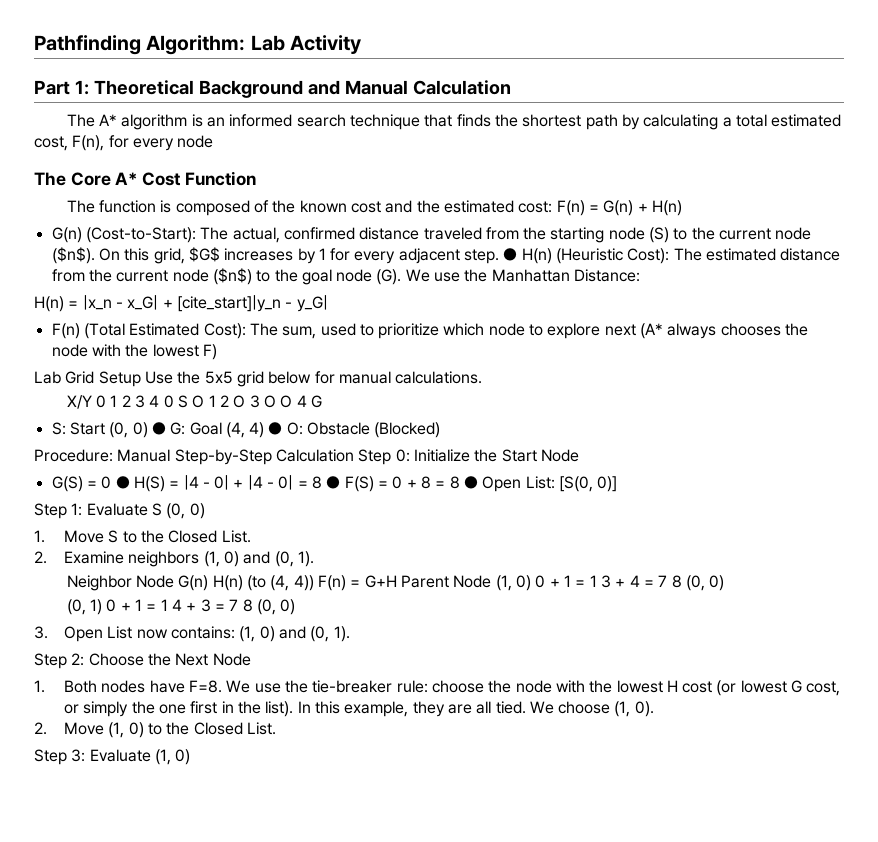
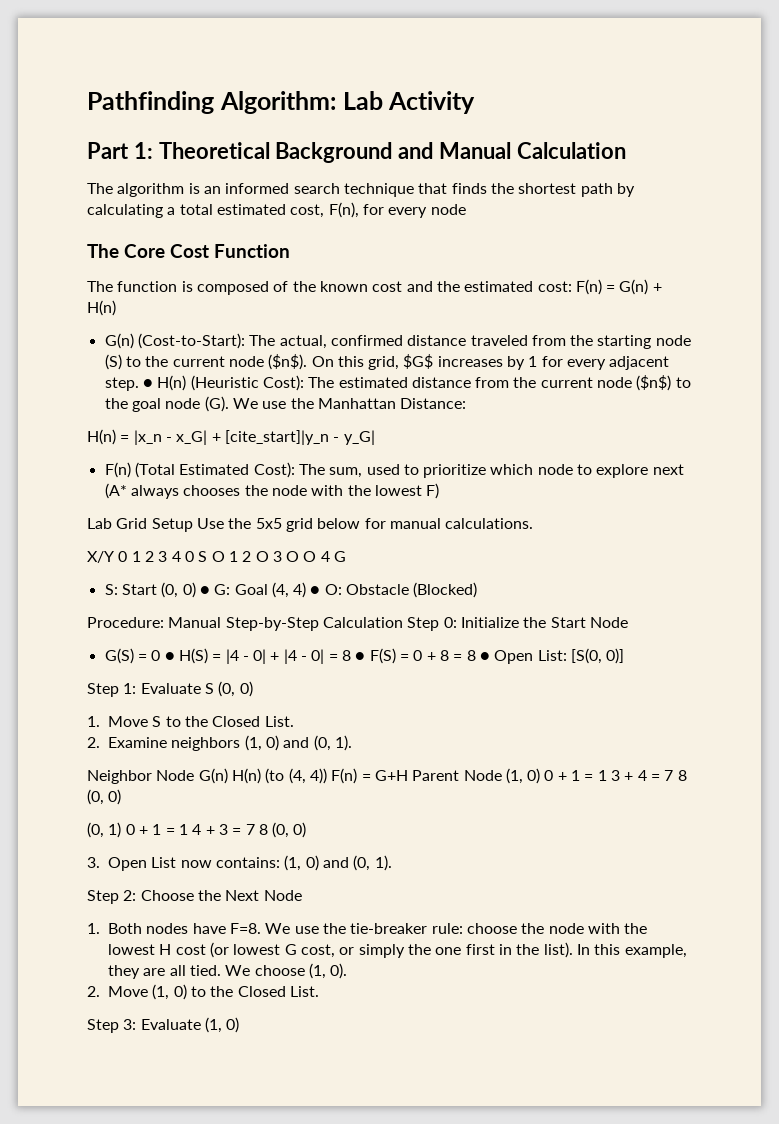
- The A* algorithm is an informed search technique that finds the shortest path by calculating a total estimated cost, F(n), for every node
+ The algorithm is an informed search technique that finds the shortest path by calculating a total estimated cost, F(n), for every node
- The Core A* Cost Function
+ The Core Cost Function

